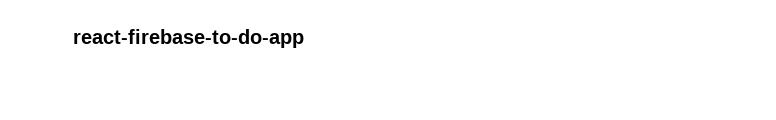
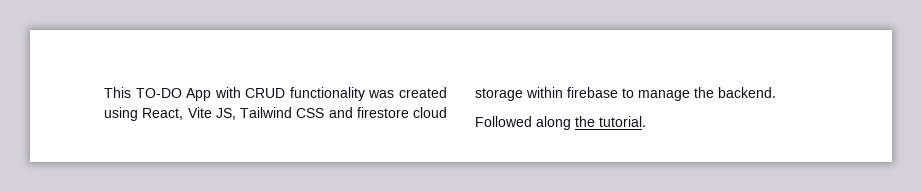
- react-firebase-to-do-app
+ This TO-DO App with CRUD functionality was created using React, Vite JS, Tailwind CSS and firestore cloud storage within firebase to manage the backend.
+ Followed along the tutorial.

